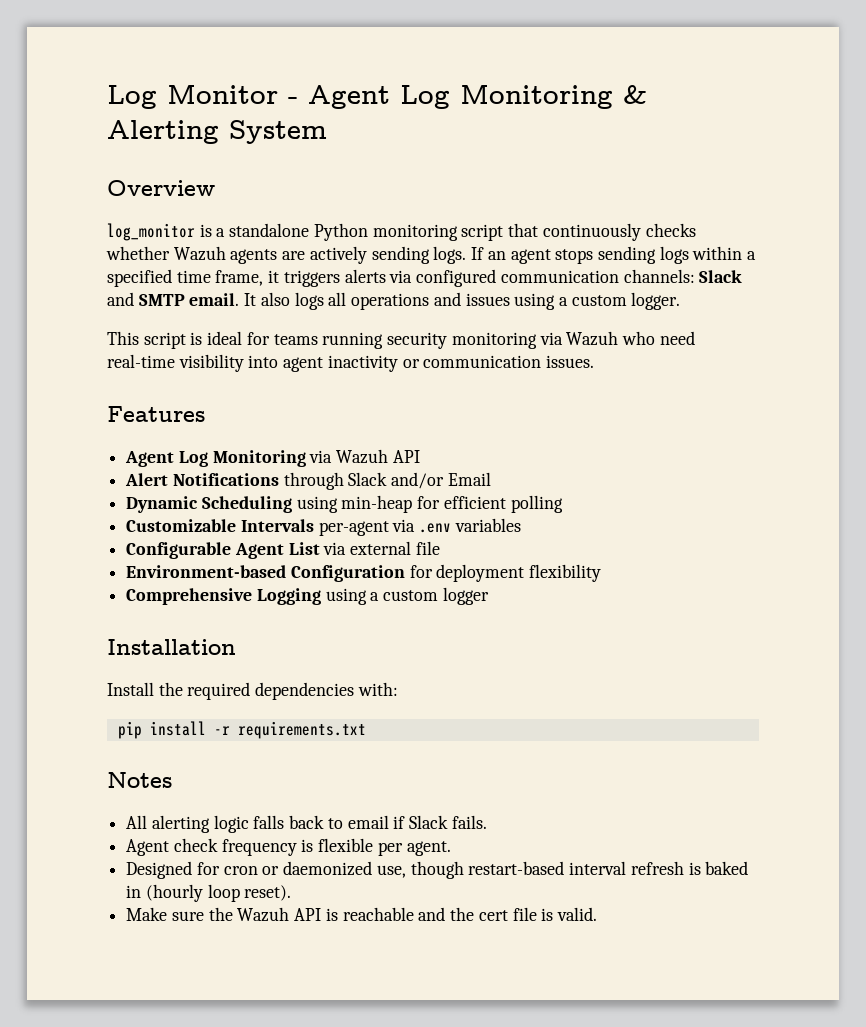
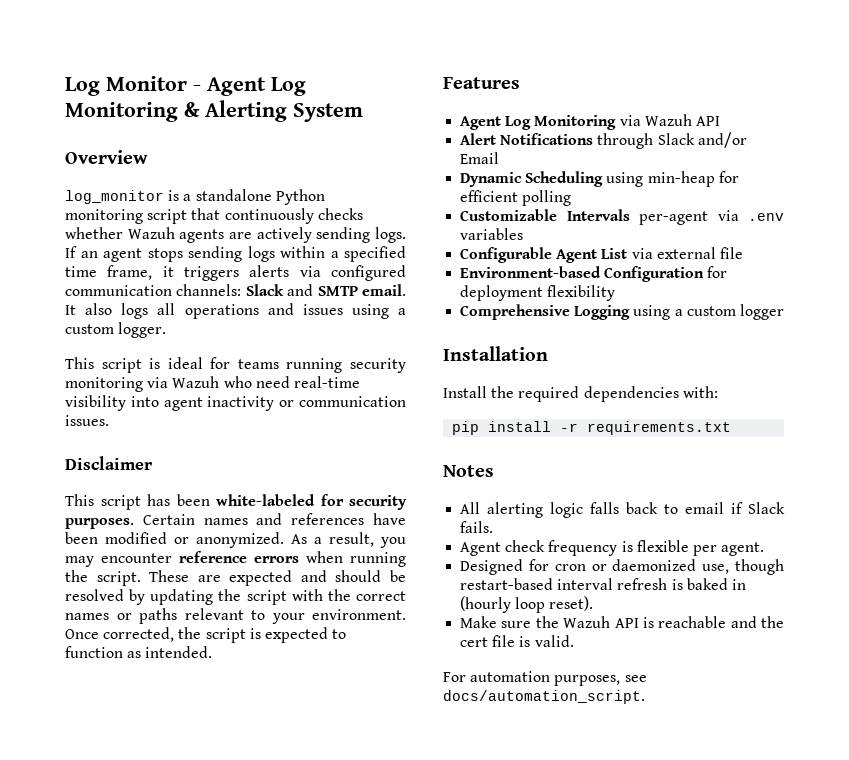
+ Disclaimer
+ This script has been white-labeled for security purposes. Certain names and references have been modified or anonymized. As a result, you may encounter reference errors when running the script. These are expected and should be resolved by updating the script with the correct names or paths relevant to your environment. Once corrected, the script is expected to function as intended.
+ For automation purposes, see docs/automation_script.

